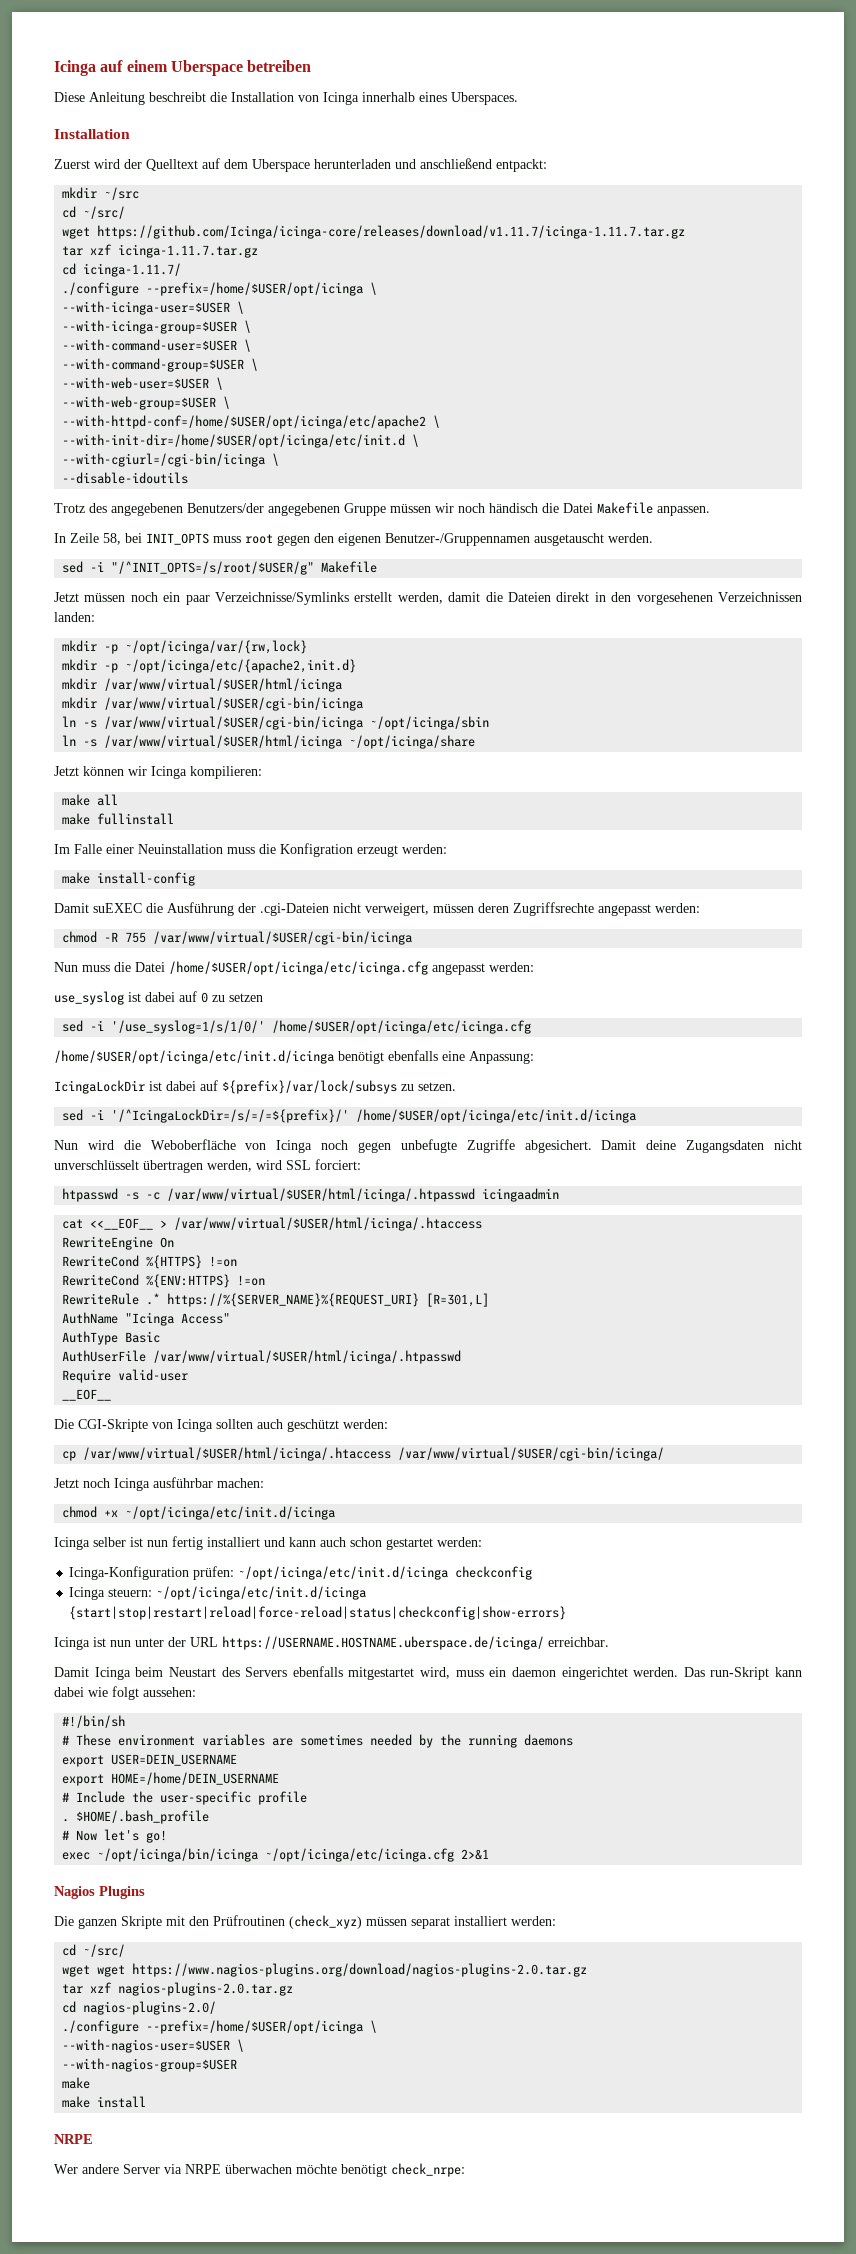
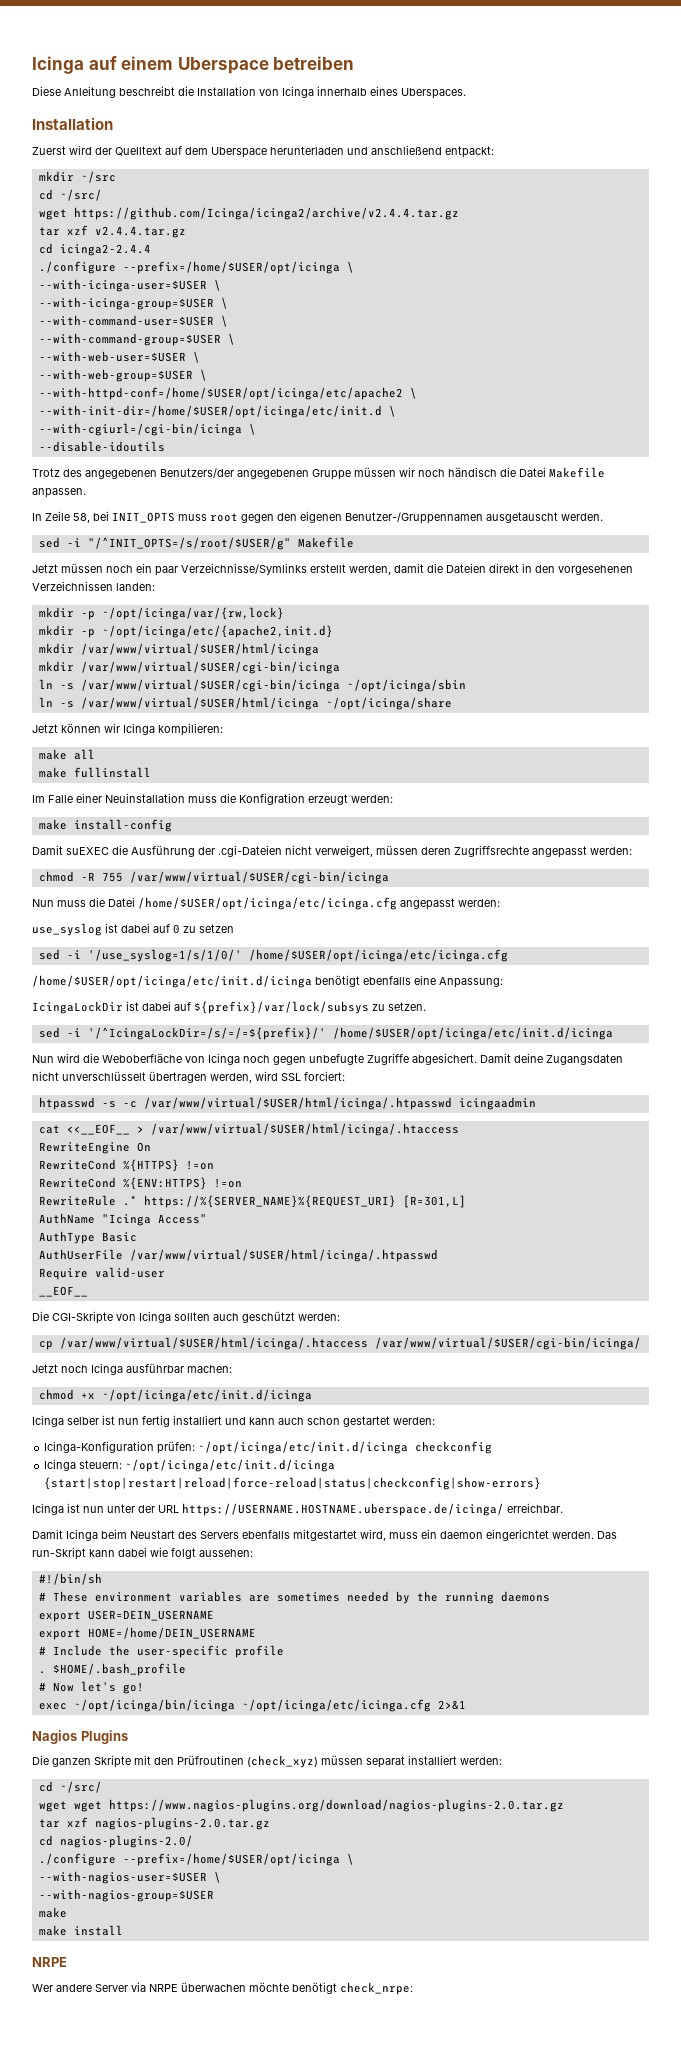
- wget https://github.com/Icinga/icinga-core/releases/download/v1.11.7/icinga-1.11.7.tar.gz
- tar xzf icinga-1.11.7.tar.gz
- cd icinga-1.11.7/
+ wget https://github.com/Icinga/icinga2/archive/v2.4.4.tar.gz
+ tar xzf v2.4.4.tar.gz
+ cd icinga2-2.4.4

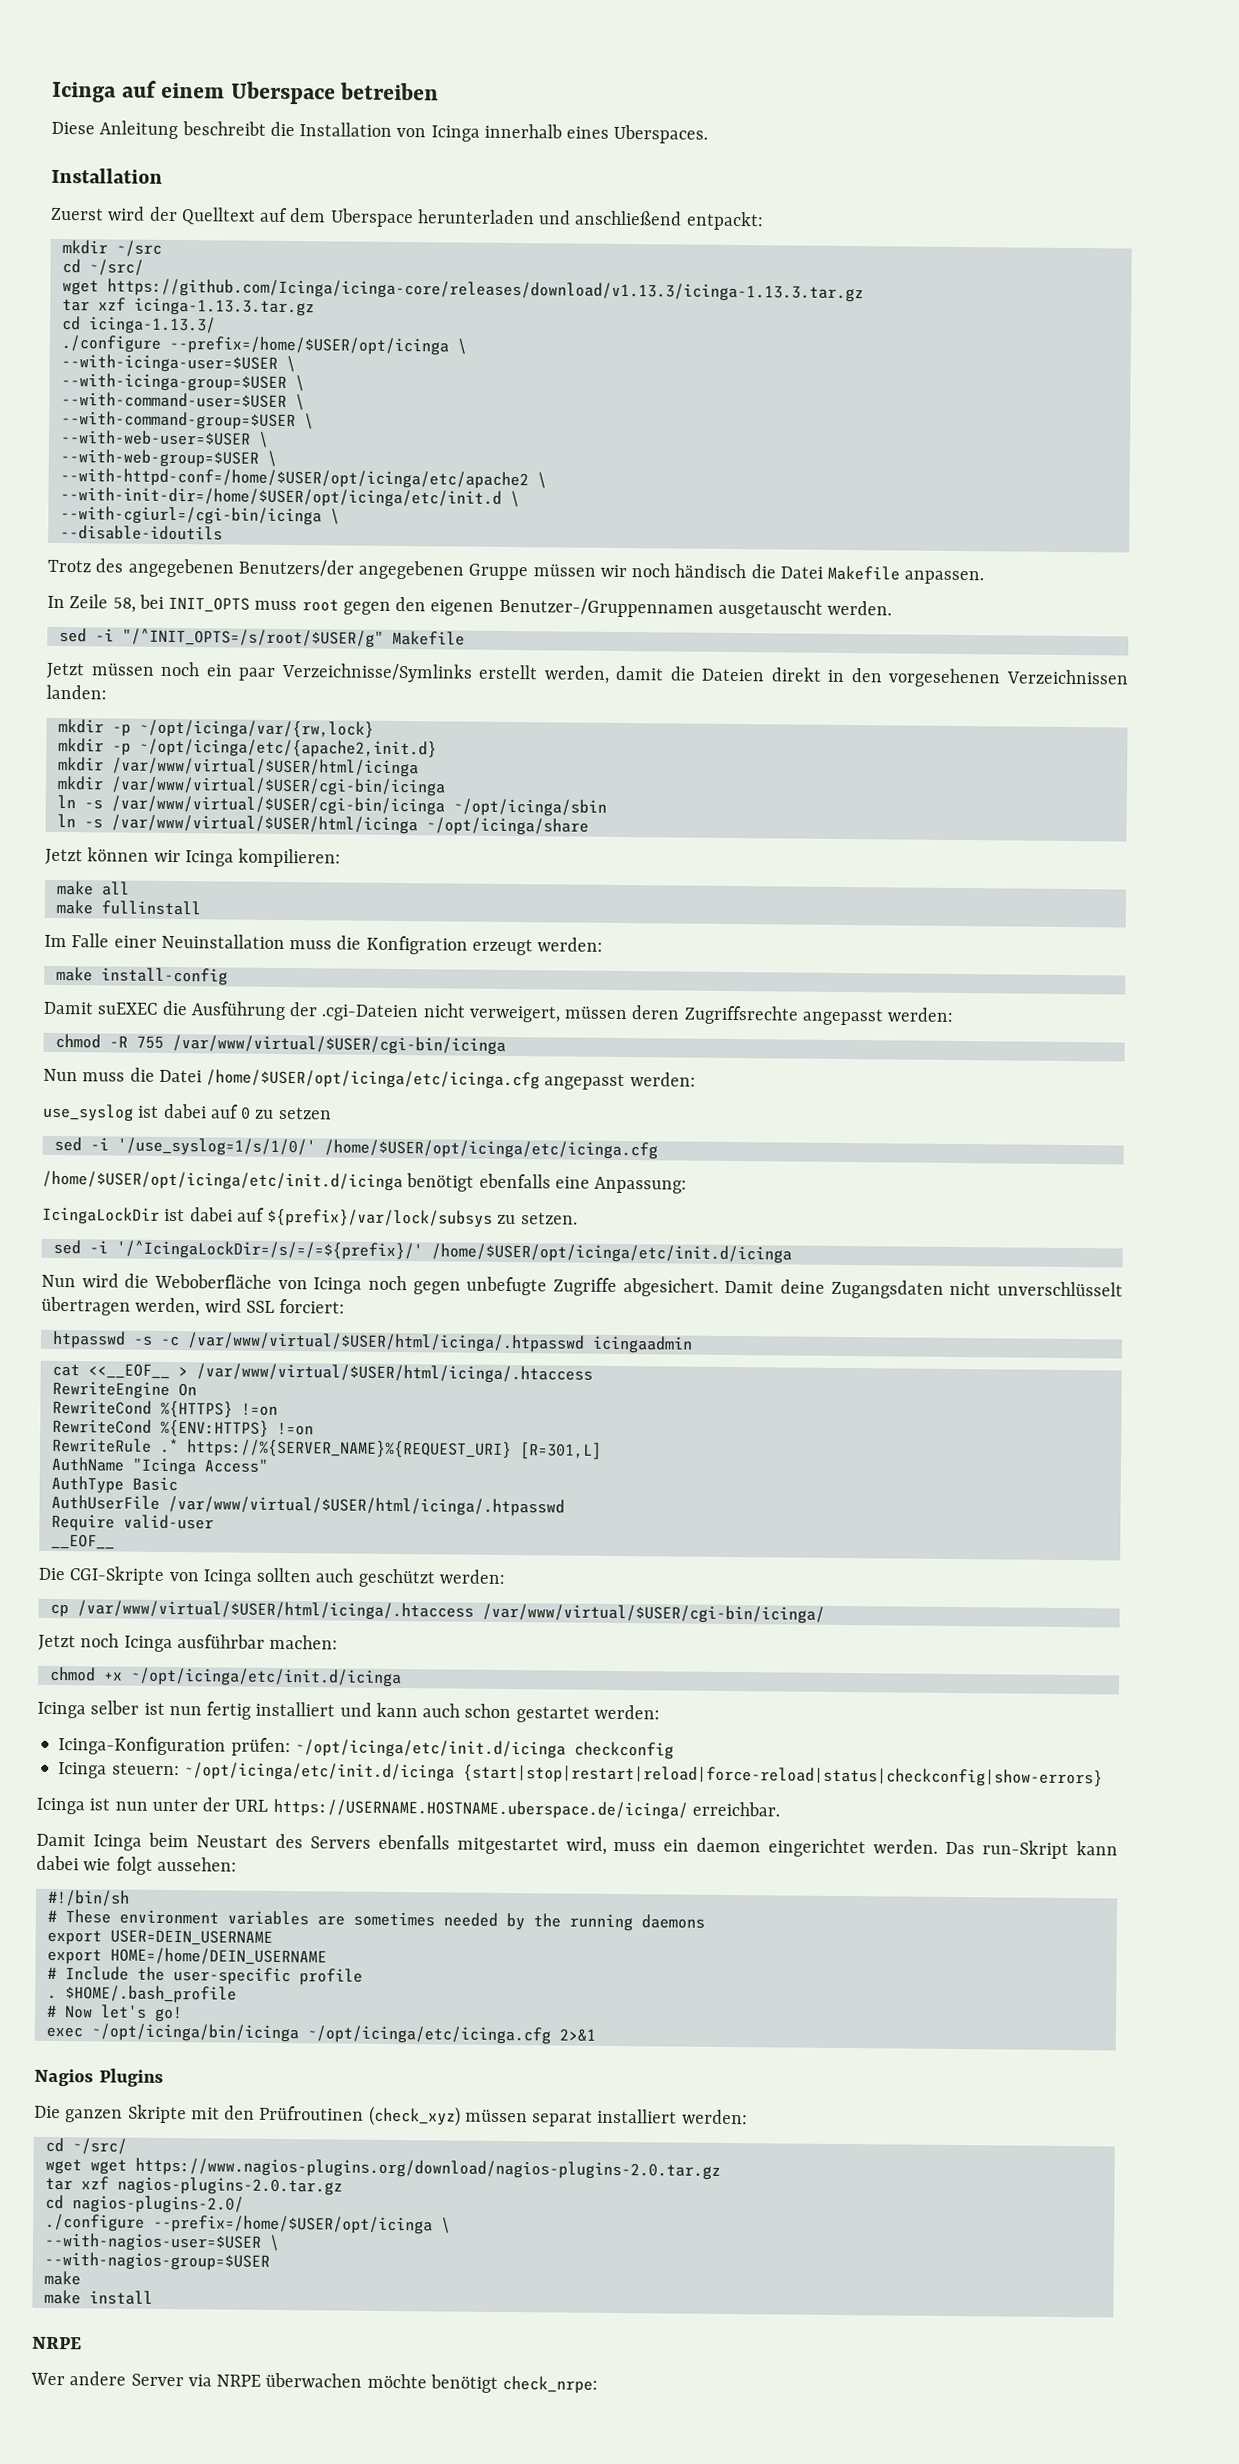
- wget https://github.com/Icinga/icinga2/archive/v2.4.4.tar.gz
- tar xzf v2.4.4.tar.gz
- cd icinga2-2.4.4
+ wget https://github.com/Icinga/icinga-core/releases/download/v1.13.3/icinga-1.13.3.tar.gz
+ tar xzf icinga-1.13.3.tar.gz
+ cd icinga-1.13.3/

